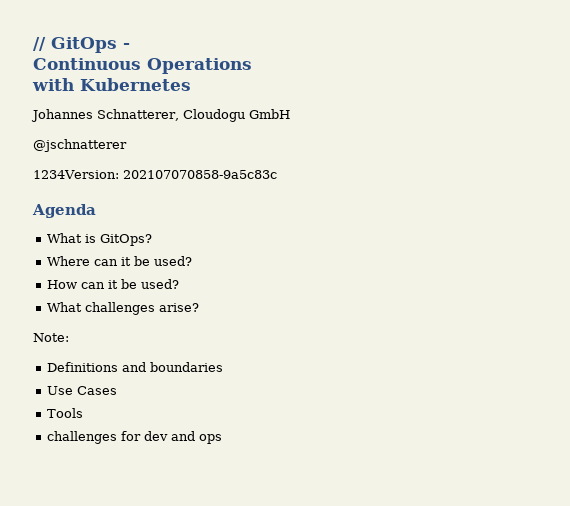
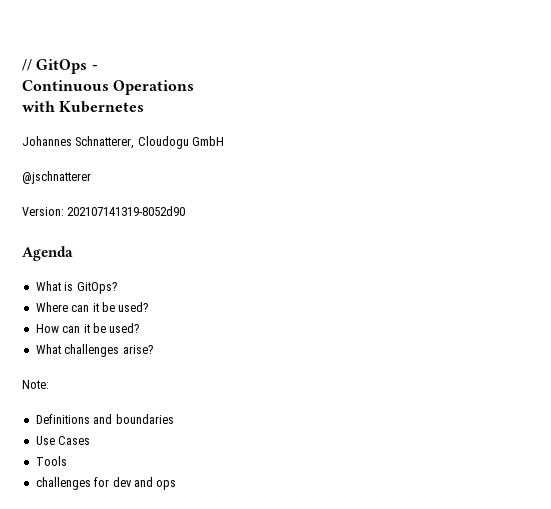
- 1234Version: 202107070858-9a5c83c
+ Version: 202107141319-8052d90

